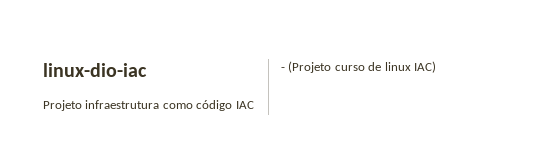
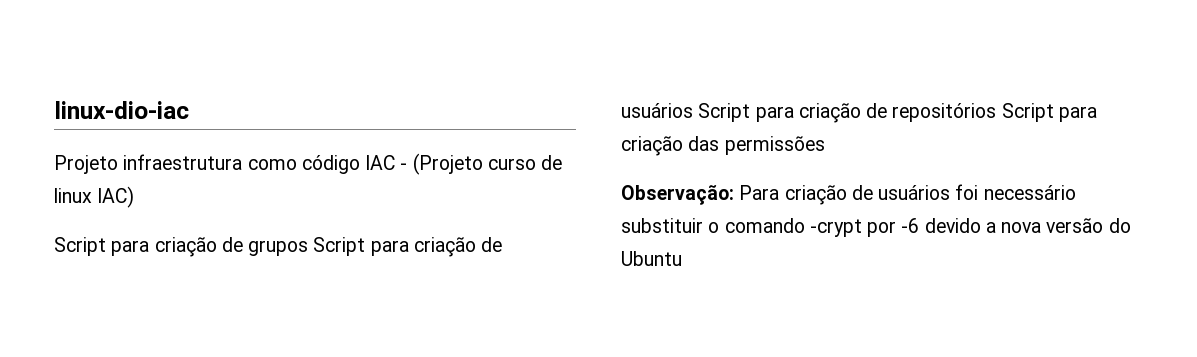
+ Script para criação de grupos Script para criação de usuários Script para criação de repositórios Script para criação das permissões
+ Observação: Para criação de usuários foi necessário substituir o comando -crypt por -6 devido a nova versão do Ubuntu

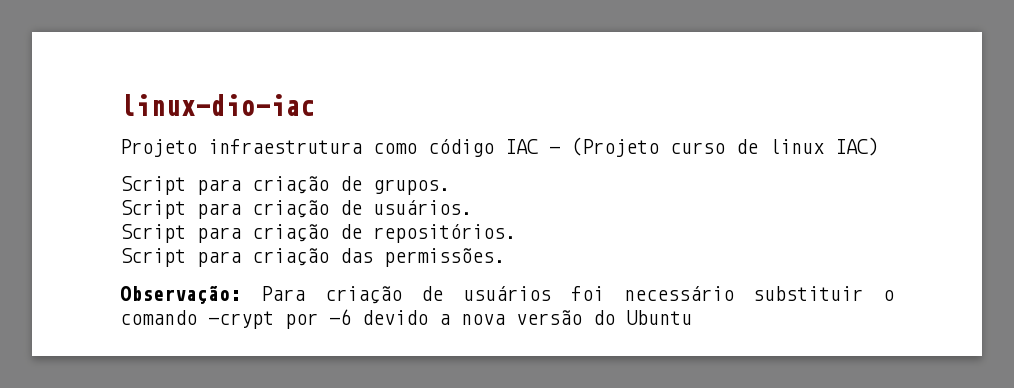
- Script para criação de grupos Script para criação de usuários Script para criação de repositórios Script para criação das permissões
+ Script para criação de grupos.
+ Script para criação de usuários.
+ Script para criação de repositórios.
+ Script para criação das permissões.

